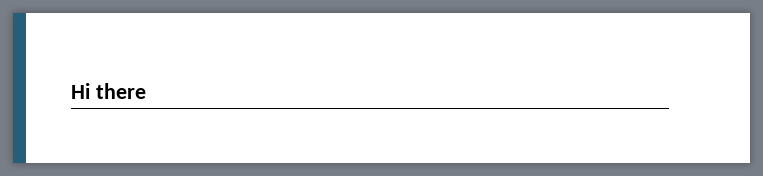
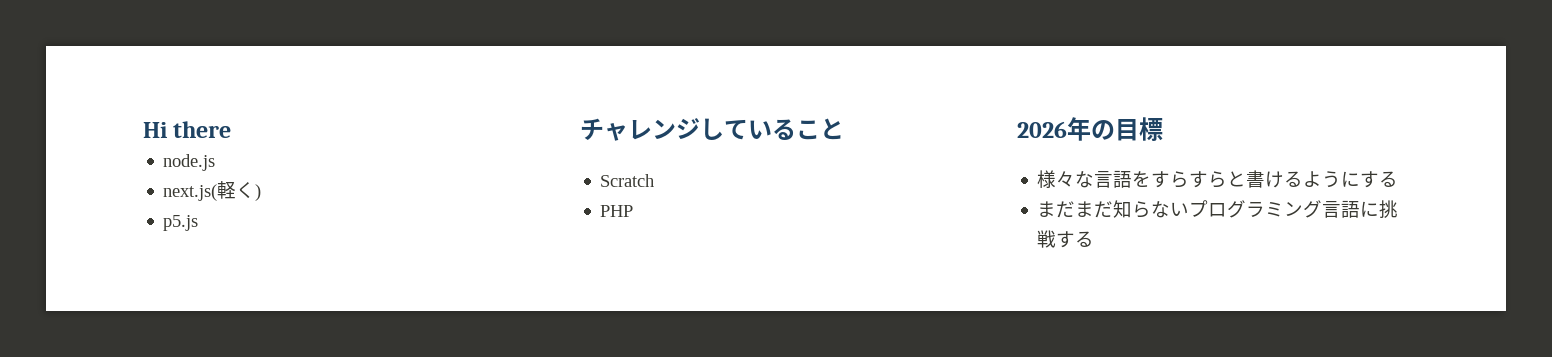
+ node.js
+ next.js(軽く)
+ p5.js
+ チャレンジしていること
+ Scratch
+ PHP
+ 2026年の目標
+ 様々な言語をすらすらと書けるようにする
+ まだまだ知らないプログラミング言語に挑戦する

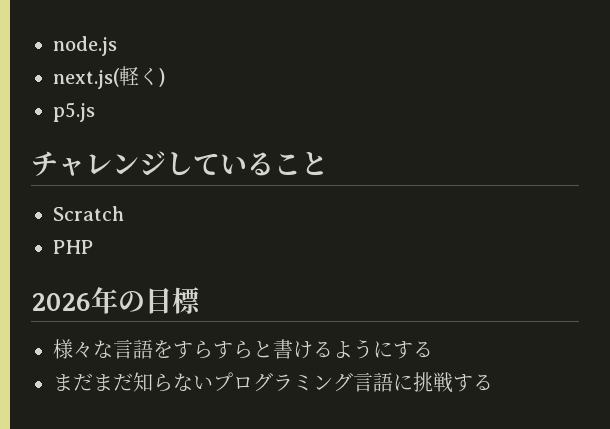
- Hi there

